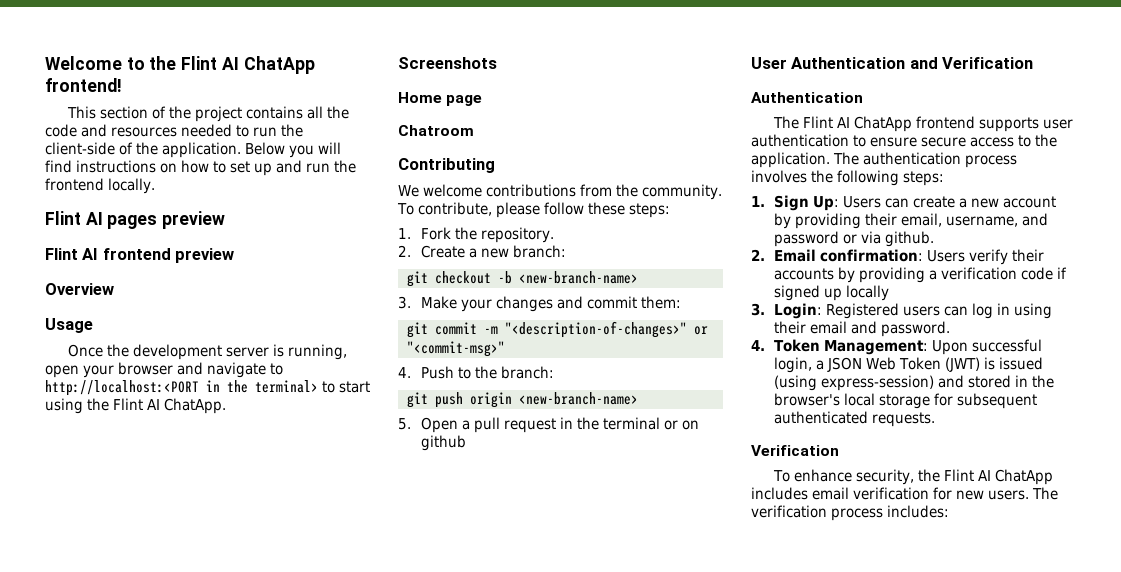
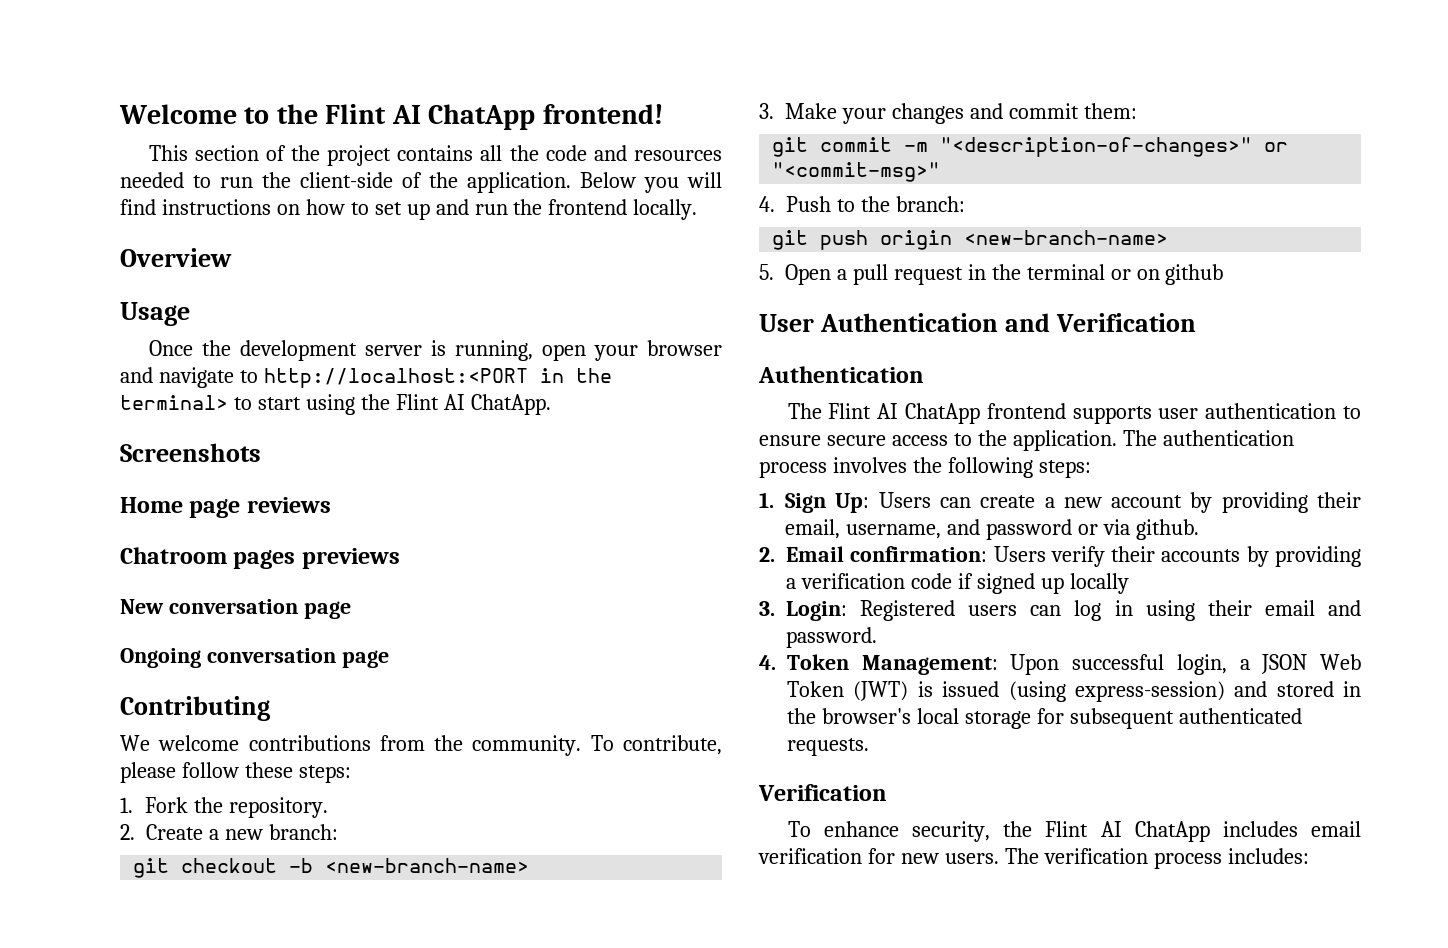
- Flint AI pages preview
- Flint AI frontend preview
- Home page
+ Home page reviews
- Chatroom
+ Chatroom pages previews
+ New conversation page
+ Ongoing conversation page

